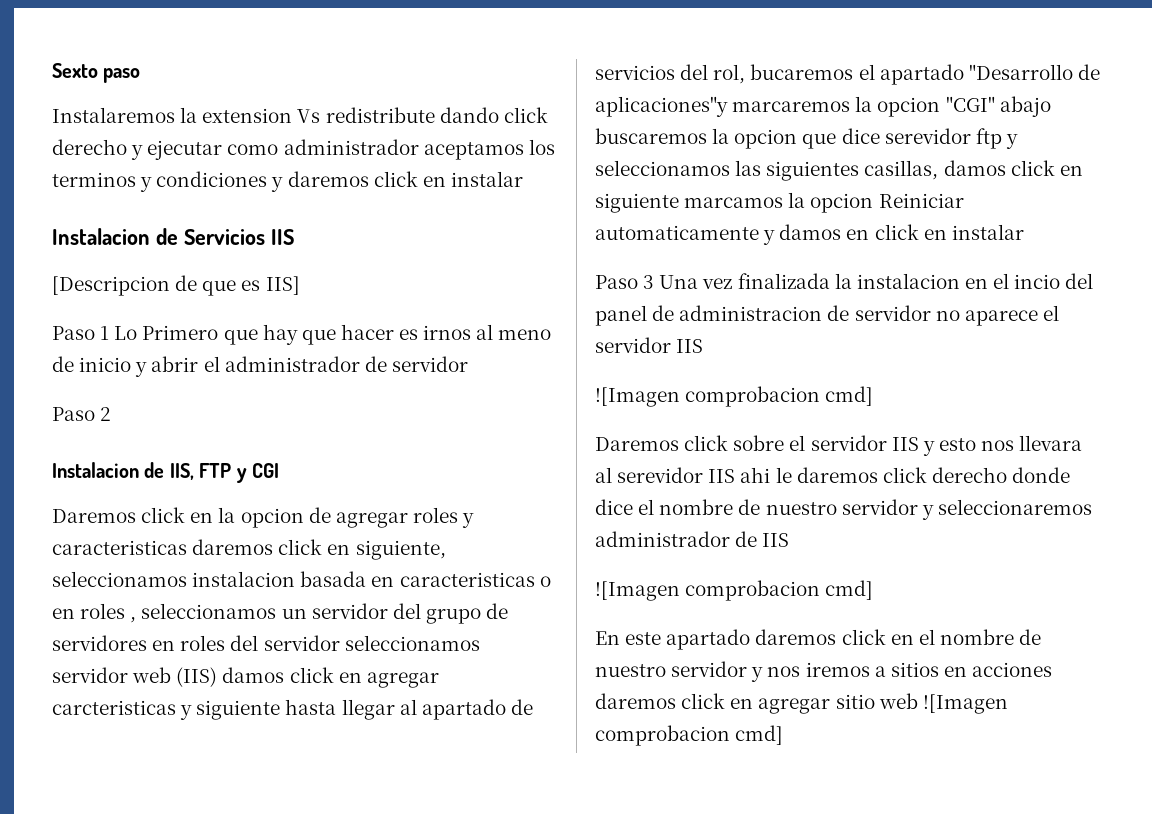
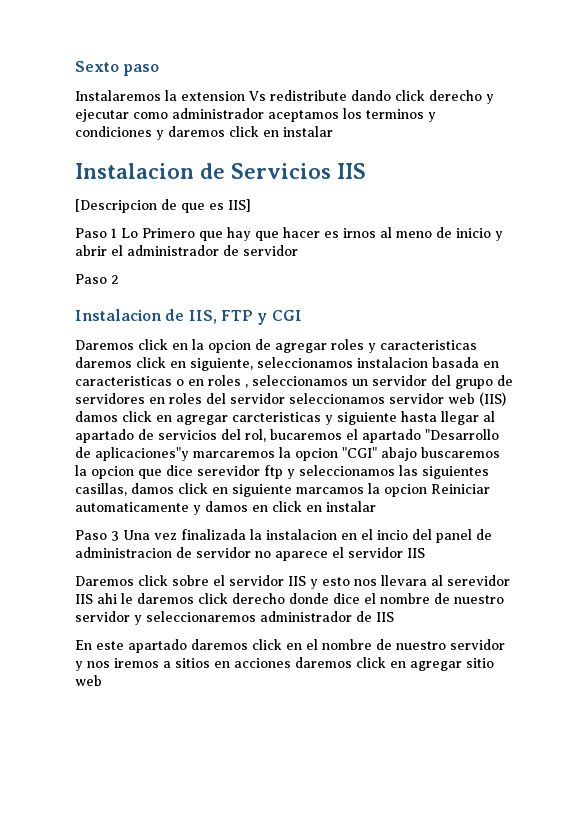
  Paso 3 Una vez finalizada la instalacion en el incio del panel de administracion de servidor no aparece el servidor IIS
- ![Imagen comprobacion cmd]
  Daremos click sobre el servidor IIS y esto nos llevara al serevidor IIS ahi le daremos click derecho donde dice el nombre de nuestro servidor y seleccionaremos administrador de IIS
- ![Imagen comprobacion cmd]
- En este apartado daremos click en el nombre de nuestro servidor y nos iremos a sitios en acciones daremos click en agregar sitio web ![Imagen comprobacion cmd]
+ En este apartado daremos click en el nombre de nuestro servidor y nos iremos a sitios en acciones daremos click en agregar sitio web

